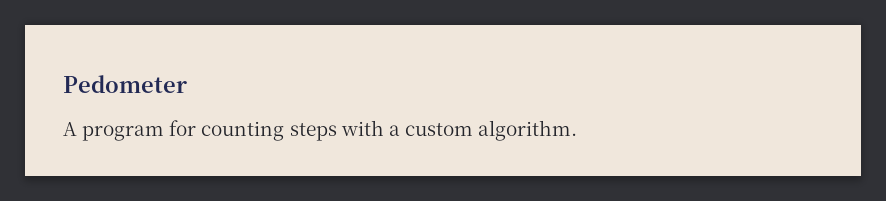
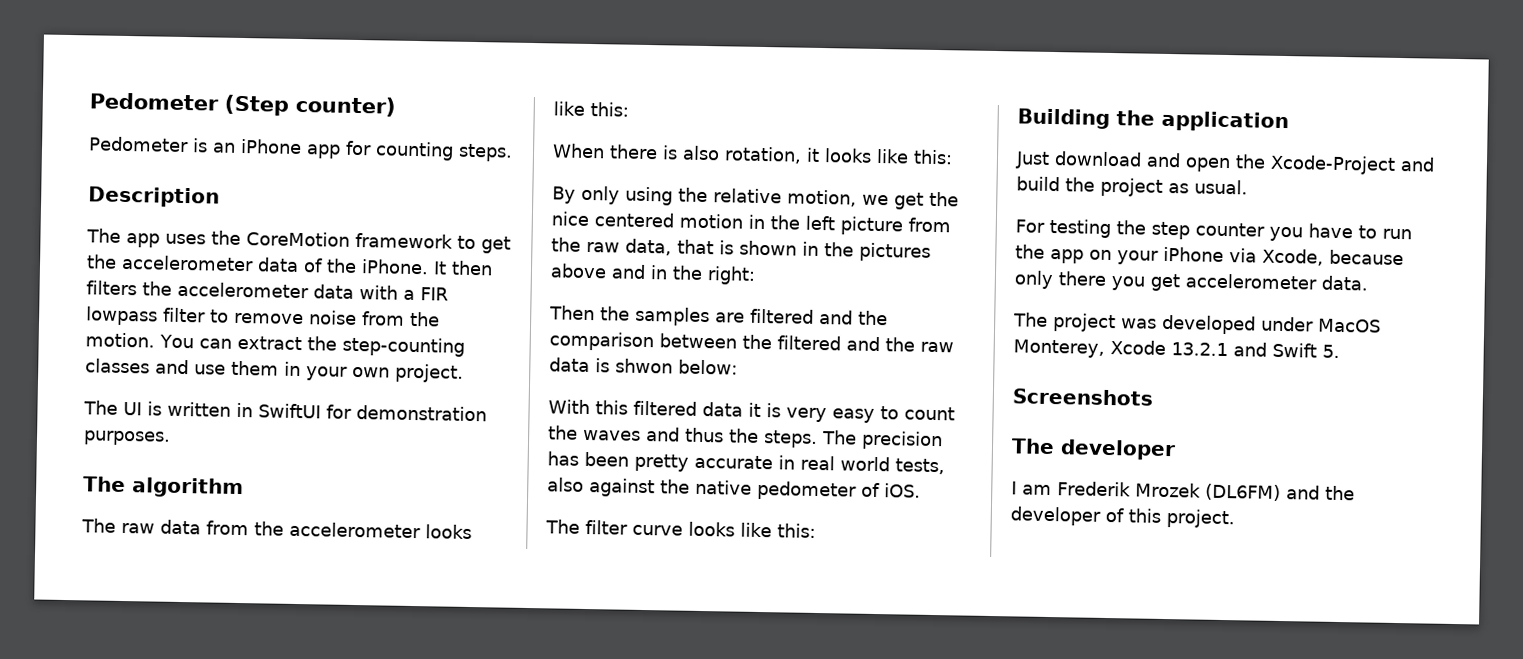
- Pedometer
- A program for counting steps with a custom algorithm.
+ Pedometer (Step counter)
+ Pedometer is an iPhone app for counting steps.
+ Description
+ The app uses the CoreMotion framework to get the accelerometer data of the iPhone. It then filters the accelerometer data with a FIR lowpass filter to remove noise from the motion. You can extract the step-counting classes and use them in your own project.
+ The UI is written in SwiftUI for demonstration purposes.
+ The algorithm
+ The raw data from the accelerometer looks like this:
+ When there is also rotation, it looks like this:
+ By only using the relative motion, we get the nice centered motion in the left picture from the raw data, that is shown in the pictures above and in the right:
+ Then the samples are filtered and the comparison between the filtered and the raw data is shwon below:
+ With this filtered data it is very easy to count the waves and thus the steps. The precision has been pretty accurate in real world tests, also against the native pedometer of iOS.
+ The filter curve looks like this:
+ Building the application
+ Just download and open the Xcode-Project and build the project as usual.
+ For testing the step counter you have to run the app on your iPhone via Xcode, because only there you get accelerometer data.
+ The project was developed under MacOS Monterey, Xcode 13.2.1 and Swift 5.
+ Screenshots
+ The developer
+ I am Frederik Mrozek (DL6FM) and the developer of this project.

